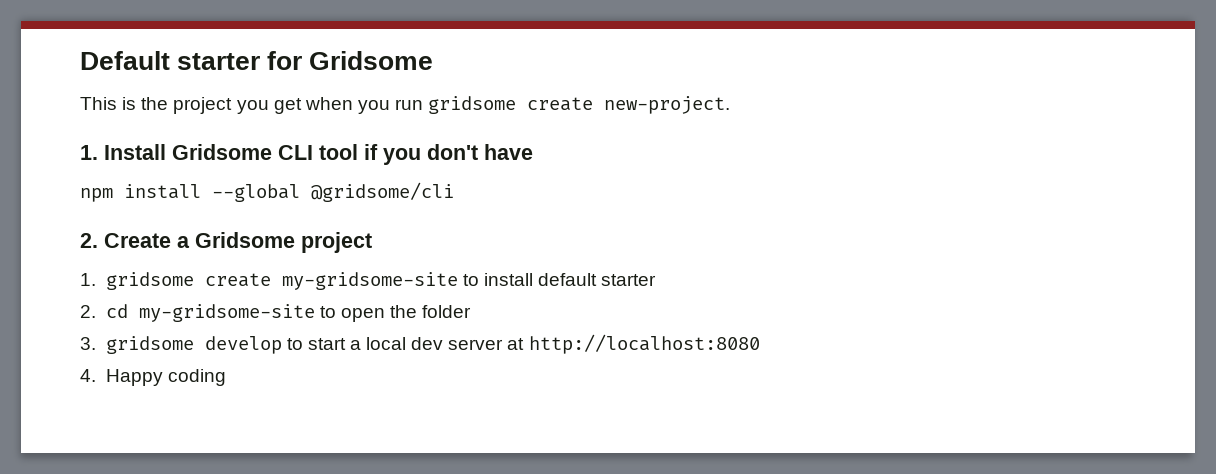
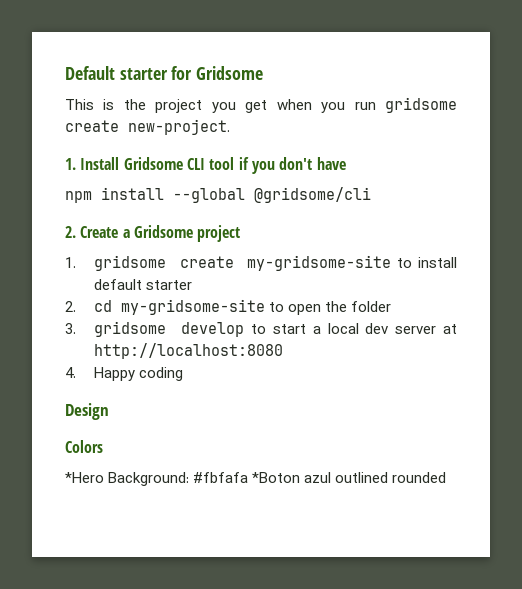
+ Design
+ Colors
+ *Hero Background: #fbfafa *Boton azul outlined rounded

